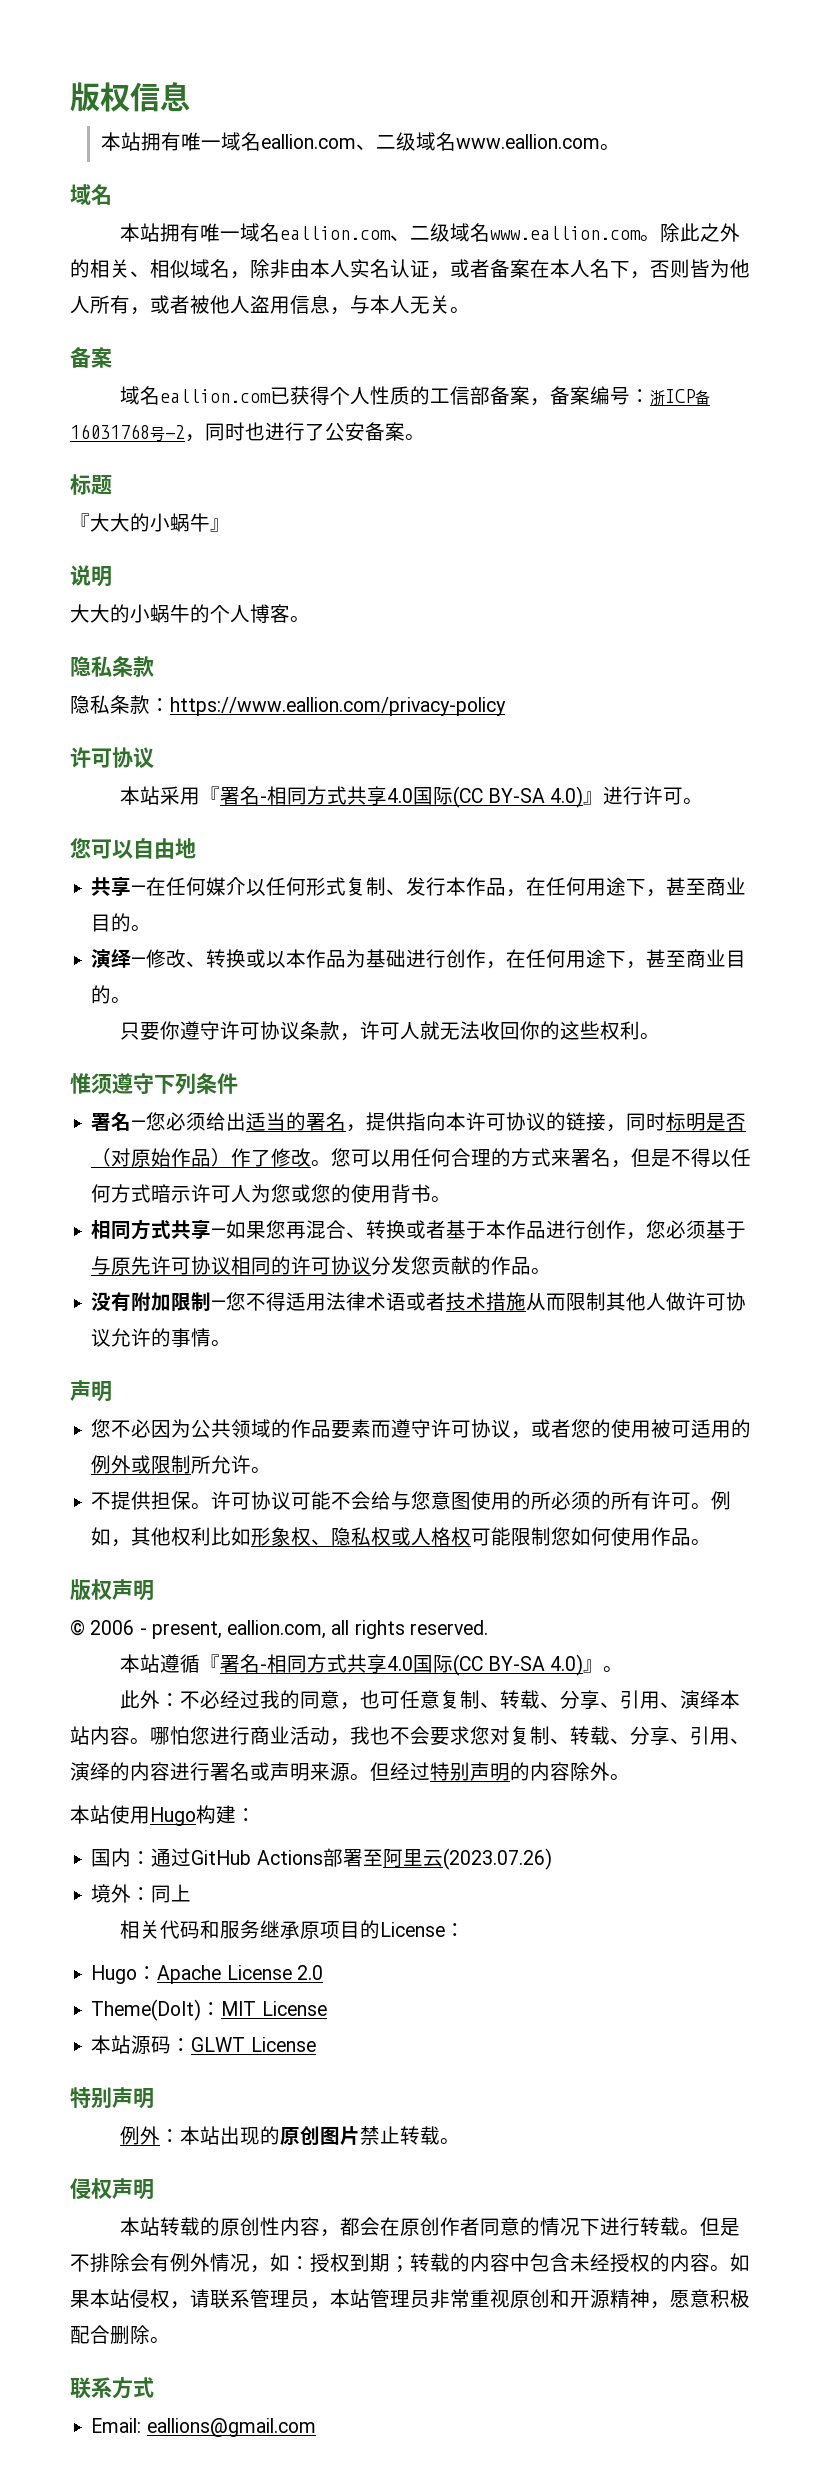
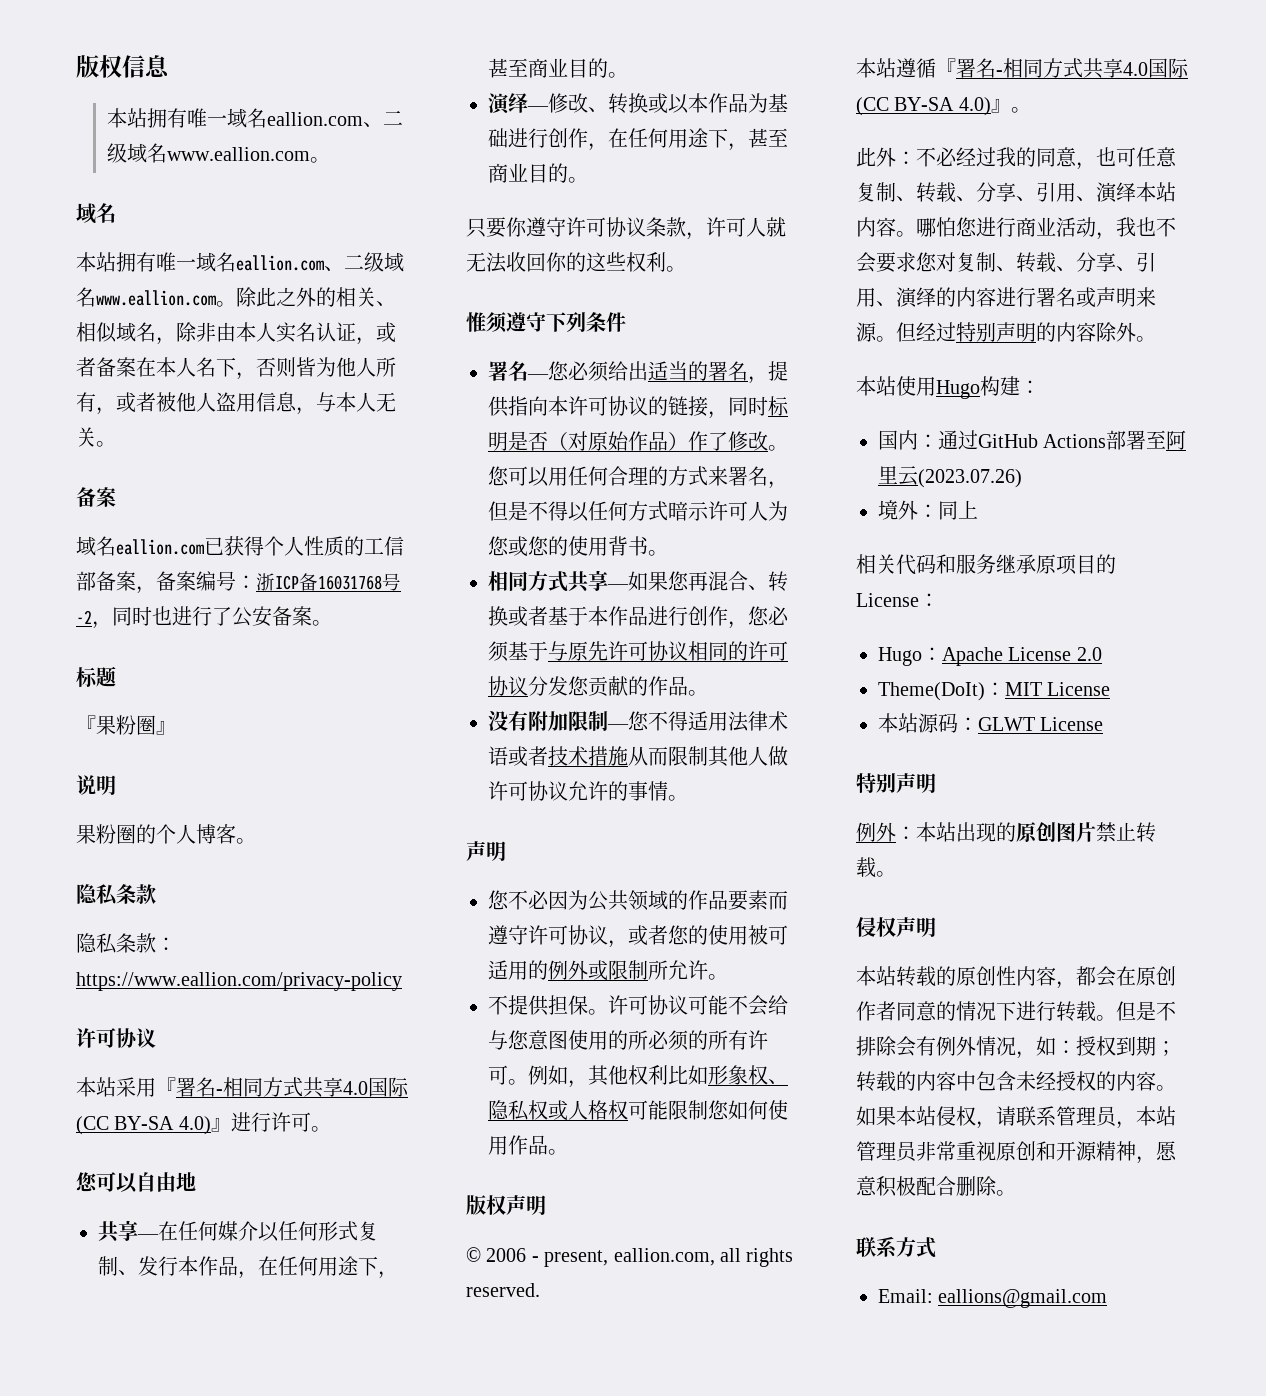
- 『大大的小蜗牛』
+ 『果粉圈』
- 大大的小蜗牛的个人博客。
+ 果粉圈的个人博客。

